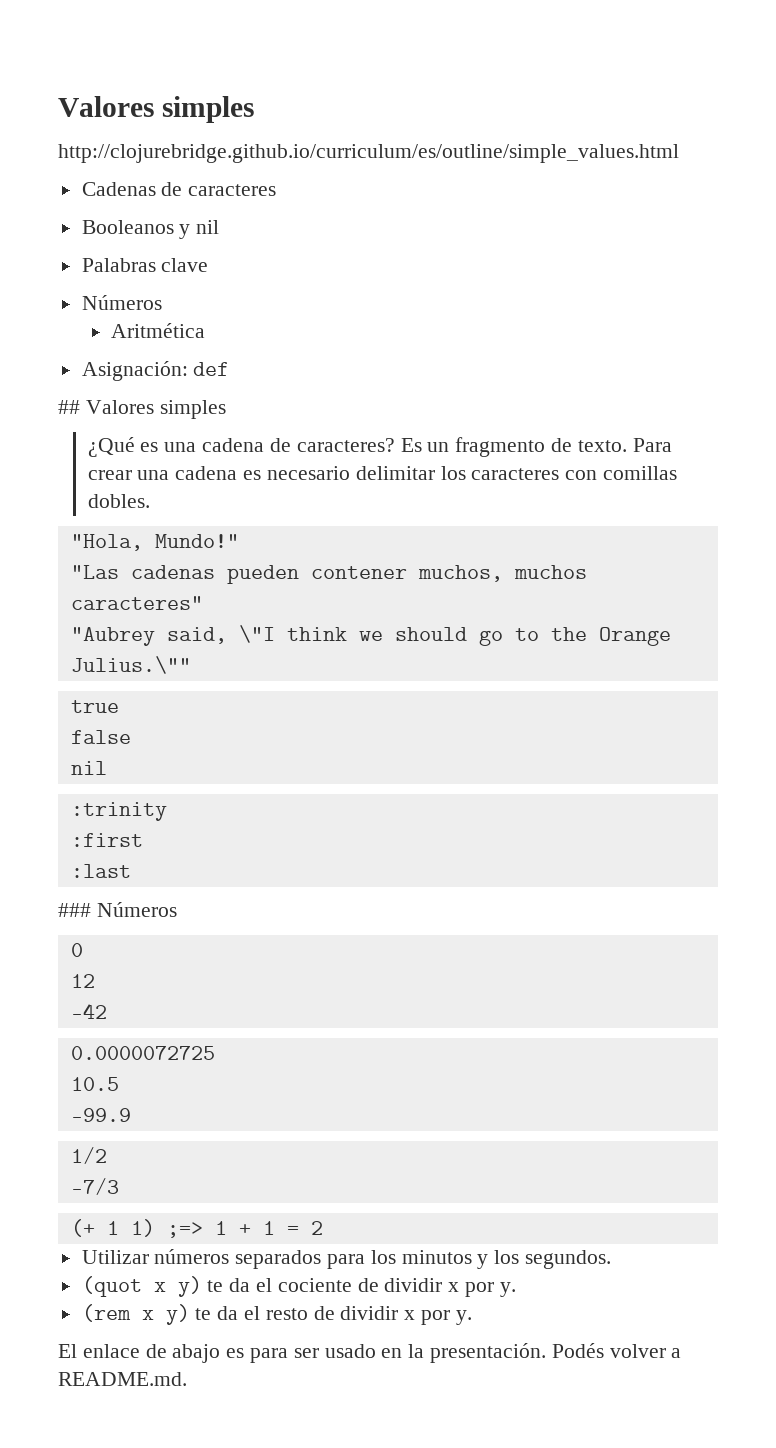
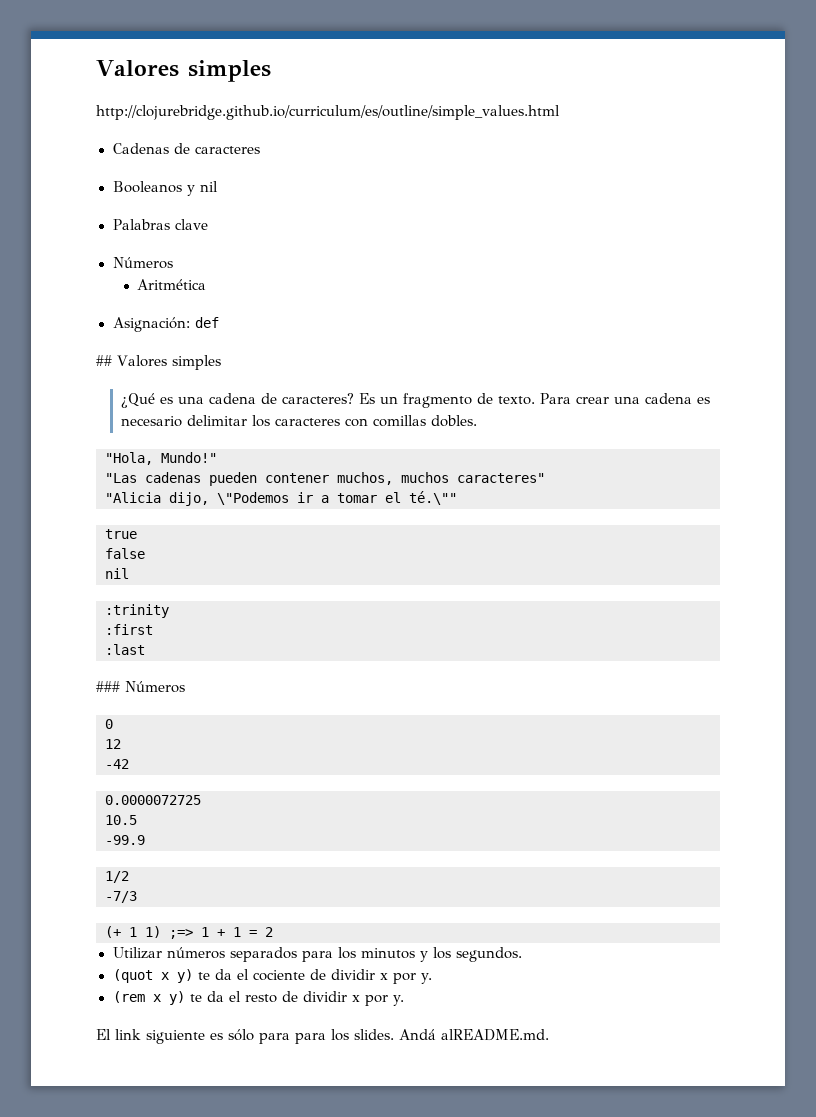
- "Aubrey said, \"I think we should go to the Orange Julius.\""
+ "Alicia dijo, \"Podemos ir a tomar el té.\""
- El enlace de abajo es para ser usado en la presentación. Podés volver a README.md.
+ El link siguiente es sólo para para los slides. Andá alREADME.md.

